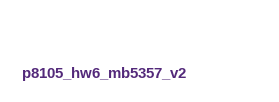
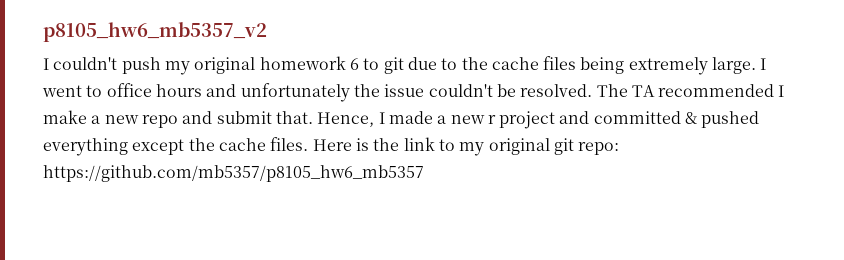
+ I couldn't push my original homework 6 to git due to the cache files being extremely large. I went to office hours and unfortunately the issue couldn't be resolved. The TA recommended I make a new repo and submit that. Hence, I made a new r project and committed & pushed everything except the cache files. Here is the link to my original git repo: https://github.com/mb5357/p8105_hw6_mb5357

